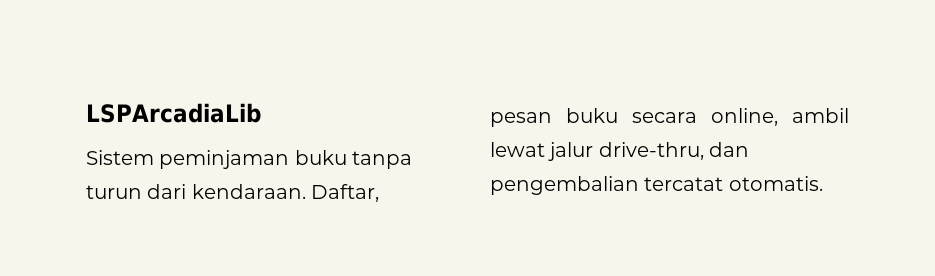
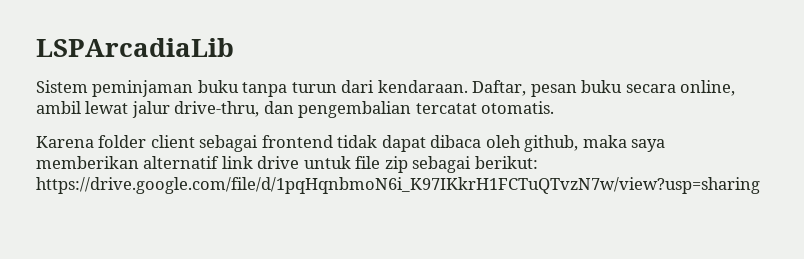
+ Karena folder client sebagai frontend tidak dapat dibaca oleh github, maka saya memberikan alternatif link drive untuk file zip sebagai berikut: https://drive.google.com/file/d/1pqHqnbmoN6i_K97IKkrH1FCTuQTvzN7w/view?usp=sharing

